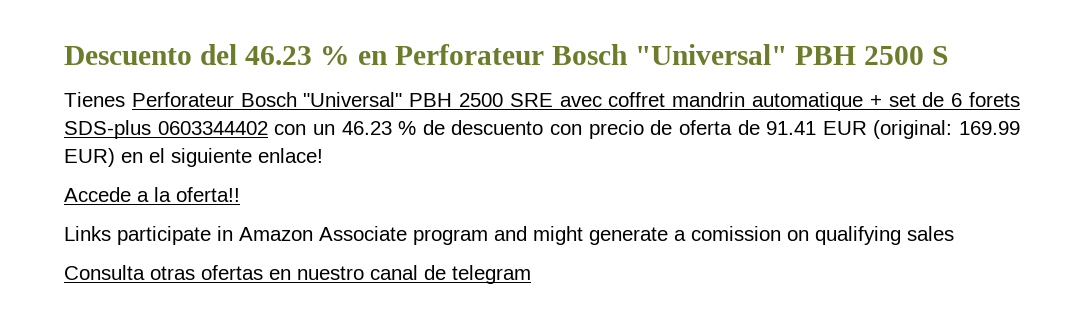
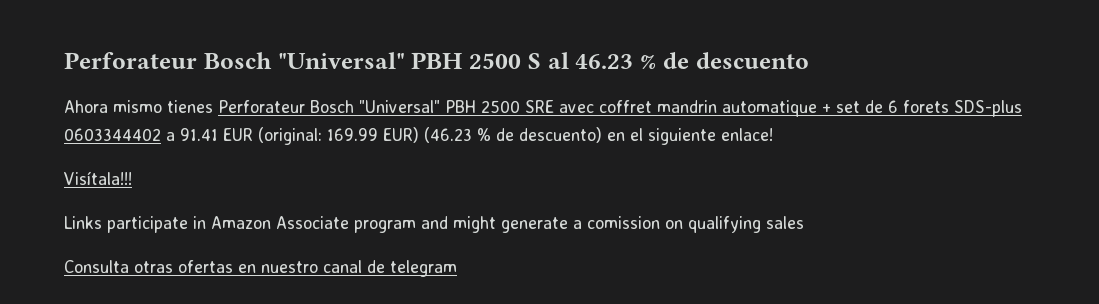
- Descuento del 46.23 % en Perforateur Bosch "Universal" PBH 2500 S
- Tienes Perforateur Bosch "Universal" PBH 2500 SRE avec coffret mandrin automatique + set de 6 forets SDS-plus 0603344402 con un 46.23 % de descuento con precio de oferta de 91.41 EUR (original: 169.99 EUR) en el siguiente enlace!
+ Perforateur Bosch "Universal" PBH 2500 S al 46.23 % de descuento
+ Ahora mismo tienes Perforateur Bosch "Universal" PBH 2500 SRE avec coffret mandrin automatique + set de 6 forets SDS-plus 0603344402 a 91.41 EUR (original: 169.99 EUR) (46.23 % de descuento) en el siguiente enlace!
- Accede a la oferta!!
+ Visítala!!!

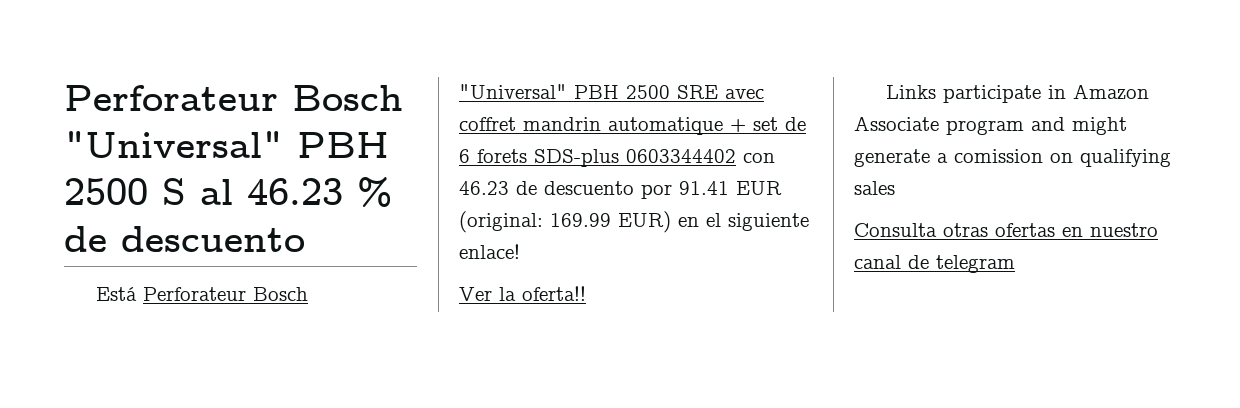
- Ahora mismo tienes Perforateur Bosch "Universal" PBH 2500 SRE avec coffret mandrin automatique + set de 6 forets SDS-plus 0603344402 a 91.41 EUR (original: 169.99 EUR) (46.23 % de descuento) en el siguiente enlace!
+ Está Perforateur Bosch "Universal" PBH 2500 SRE avec coffret mandrin automatique + set de 6 forets SDS-plus 0603344402 con 46.23 de descuento por 91.41 EUR (original: 169.99 EUR) en el siguiente enlace!
- Visítala!!!
+ Ver la oferta!!

